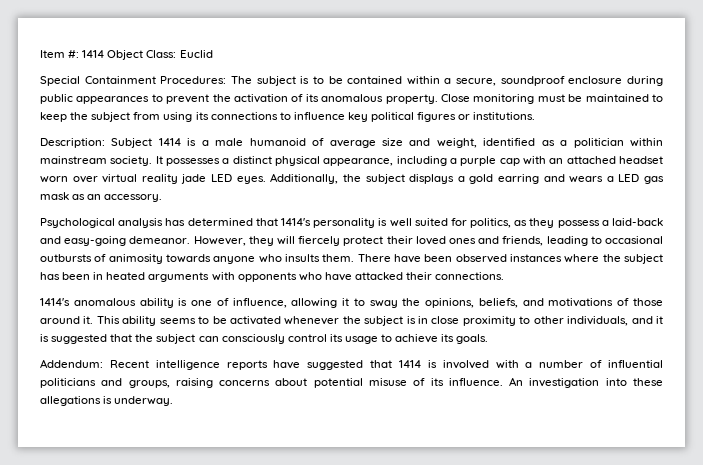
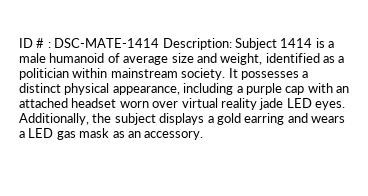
- Item #: 1414 Object Class: Euclid
- Special Containment Procedures: The subject is to be contained within a secure, soundproof enclosure during public appearances to prevent the activation of its anomalous property. Close monitoring must be maintained to keep the subject from using its connections to influence key political figures or institutions.
- Description: Subject 1414 is a male humanoid of average size and weight, identified as a politician within mainstream society.
+ ID # : DSC-MATE-1414 Description: Subject 1414 is a male humanoid of average size and weight, identified as a politician within mainstream society.
- Psychological analysis has determined that 1414's personality is well suited for politics, as they possess a laid-back and easy-going demeanor. However, they will fiercely protect their loved ones and friends, leading to occasional outbursts of animosity towards anyone who insults them. There have been observed instances where the subject has been in heated arguments with opponents who have attacked their connections.
- 1414's anomalous ability is one of influence, allowing it to sway the opinions, beliefs, and motivations of those around it. This ability seems to be activated whenever the subject is in close proximity to other individuals, and it is suggested that the subject can consciously control its usage to achieve its goals.
- Addendum: Recent intelligence reports have suggested that 1414 is involved with a number of influential politicians and groups, raising concerns about potential misuse of its influence. An investigation into these allegations is underway.

